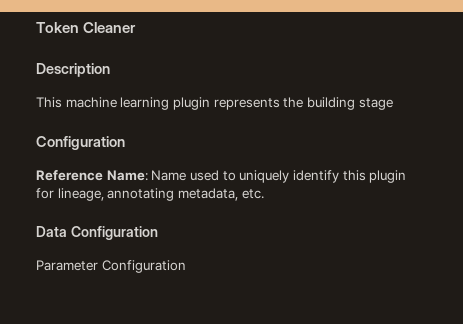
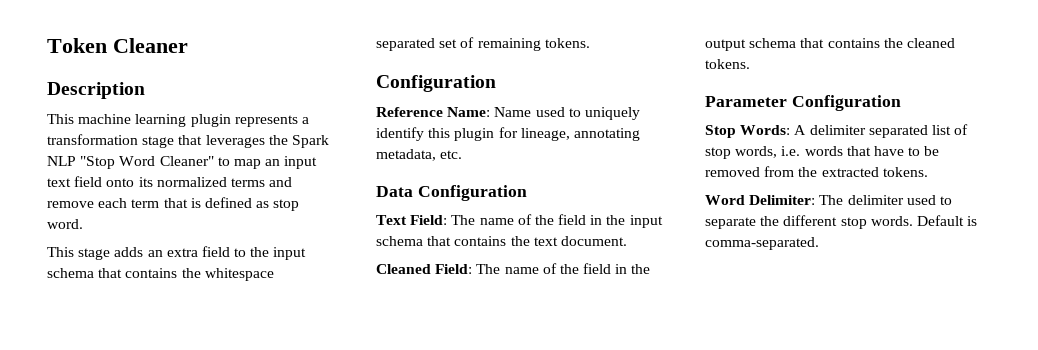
- This machine learning plugin represents the building stage
+ This machine learning plugin represents a transformation stage that leverages the Spark NLP "Stop Word Cleaner" to map an input text field onto its normalized terms and remove each term that is defined as stop word.
+ This stage adds an extra field to the input schema that contains the whitespace separated set of remaining tokens.
+ Text Field: The name of the field in the input schema that contains the text document.
+ Cleaned Field: The name of the field in the output schema that contains the cleaned tokens.
  Parameter Configuration
+ Stop Words: A delimiter separated list of stop words, i.e. words that have to be removed from the extracted tokens.
+ Word Delimiter: The delimiter used to separate the different stop words. Default is comma-separated.

